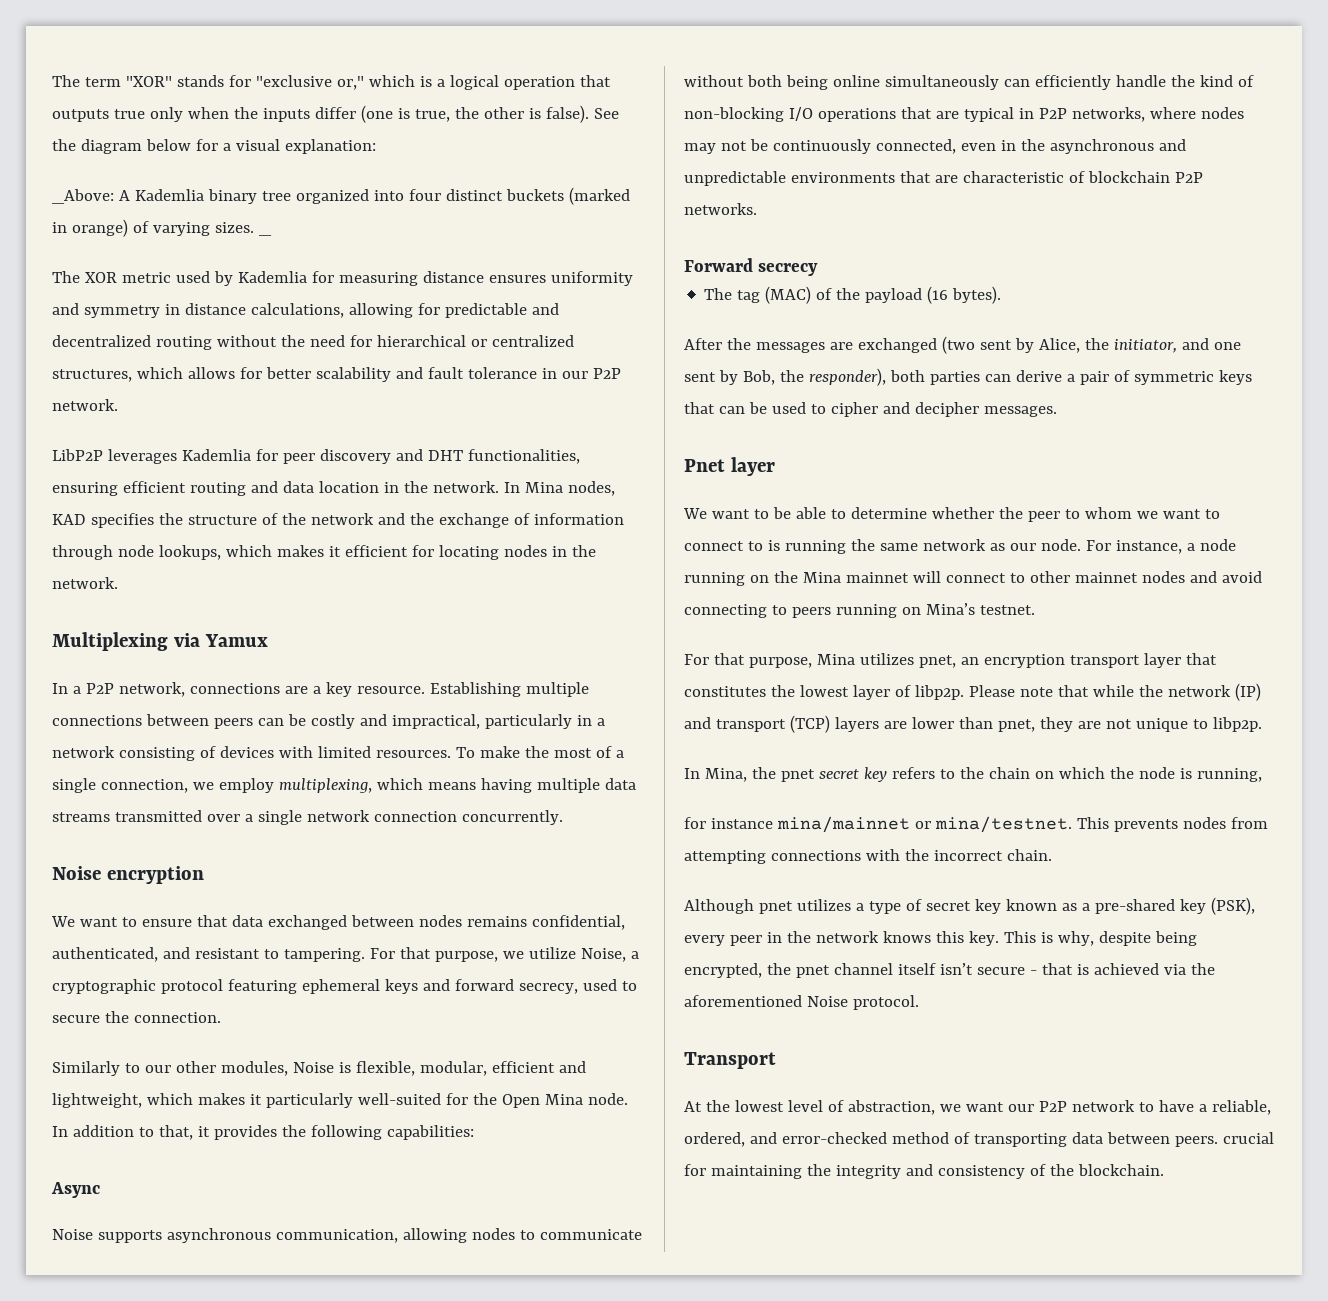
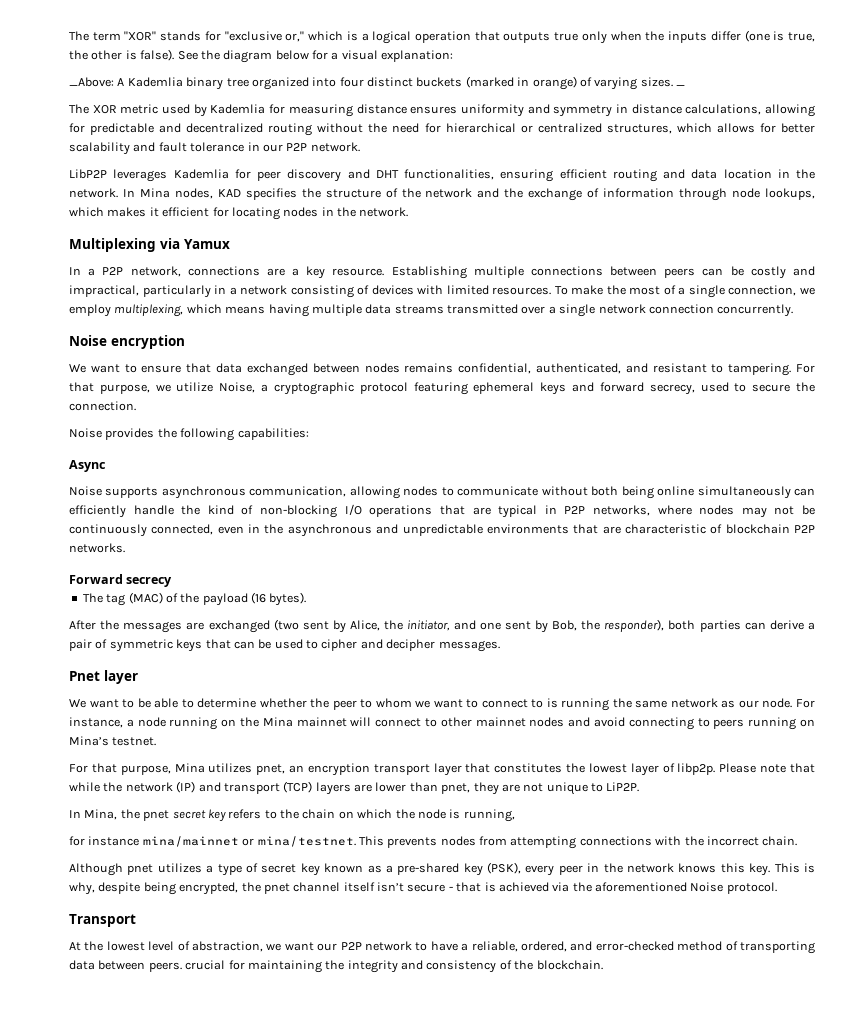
- Similarly to our other modules, Noise is flexible, modular, efficient and lightweight, which makes it particularly well-suited for the Open Mina node. In addition to that, it provides the following capabilities:
+ Noise provides the following capabilities:
- Please note that while the network (IP) and transport (TCP) layers are lower than pnet, they are not unique to libp2p.
+ Please note that while the network (IP) and transport (TCP) layers are lower than pnet, they are not unique to LiP2P.

